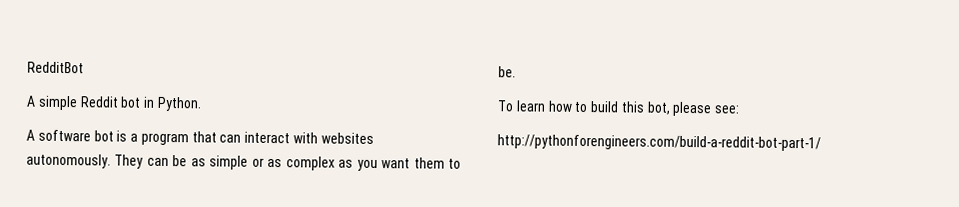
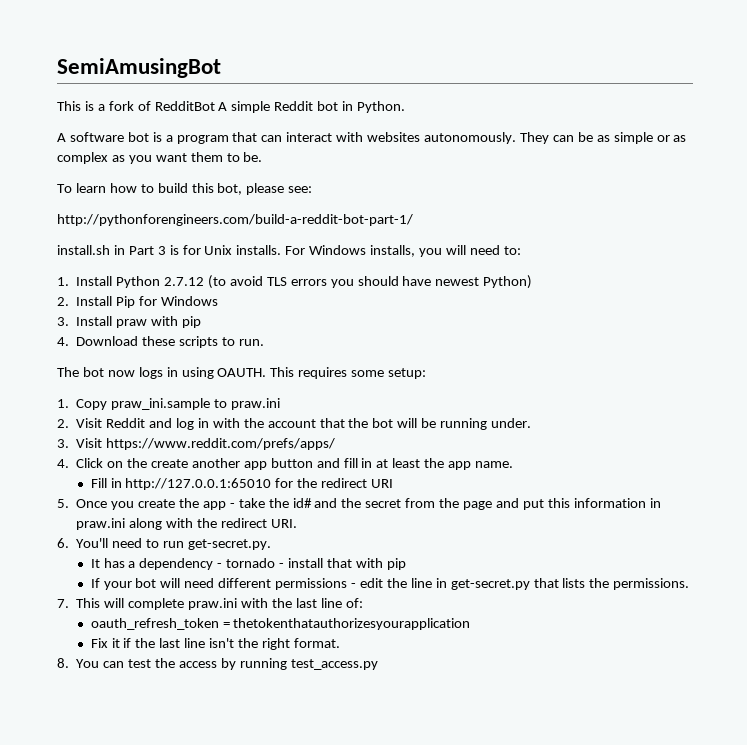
- RedditBot
- A simple Reddit bot in Python.
+ SemiAmusingBot
+ This is a fork of RedditBot A simple Reddit bot in Python.
+ install.sh in Part 3 is for Unix installs. For Windows installs, you will need to:
+ 1. Install Python 2.7.12 (to avoid TLS errors you should have newest Python)
+ 2. Install Pip for Windows
+ 3. Install praw with pip
+ 4. Download these scripts to run.
+ The bot now logs in using OAUTH. This requires some setup:
+ 1. Copy praw_ini.sample to praw.ini
+ 2. Visit Reddit and log in with the account that the bot will be running under.
+ 3. Visit https://www.reddit.com/prefs/apps/
+ 4. Click on the create another app button and fill in at least the app name.
+ Fill in http://127.0.0.1:65010 for the redirect URI
+ 5. Once you create the app - take the id# and the secret from the page and put this information in praw.ini along with the redirect URI.
+ 6. You'll need to run get-secret.py.
+ It has a dependency - tornado - install that with pip
+ If your bot will need different permissions - edit the line in get-secret.py that lists the permissions.
+ 7. This will complete praw.ini with the last line of:
+ oauth_refresh_token = thetokenthatauthorizesyourapplication
+ Fix it if the last line isn't the right format.
+ 8. You can test the access by running test_access.py

